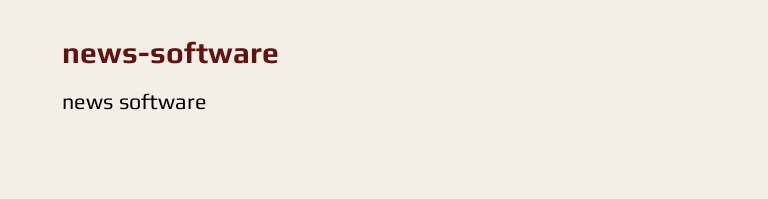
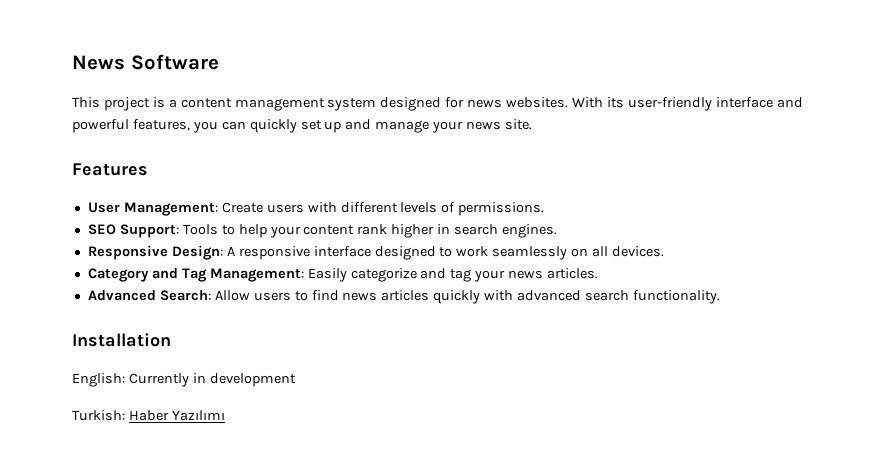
- news-software
- news software
+ News Software
+ This project is a content management system designed for news websites. With its user-friendly interface and powerful features, you can quickly set up and manage your news site.
+ Features
+ User Management: Create users with different levels of permissions.
+ SEO Support: Tools to help your content rank higher in search engines.
+ Responsive Design: A responsive interface designed to work seamlessly on all devices.
+ Category and Tag Management: Easily categorize and tag your news articles.
+ Advanced Search: Allow users to find news articles quickly with advanced search functionality.
+ Installation
+ English: Currently in development
+ Turkish: Haber Yazılımı

